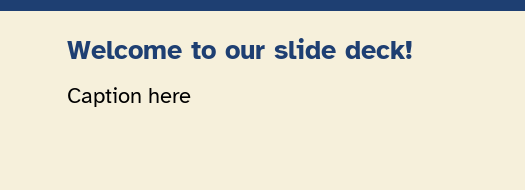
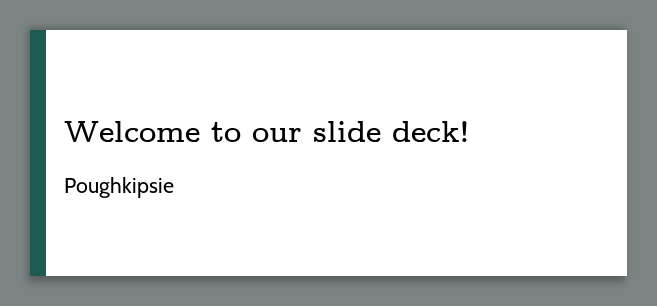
- Caption here
+ Poughkipsie

